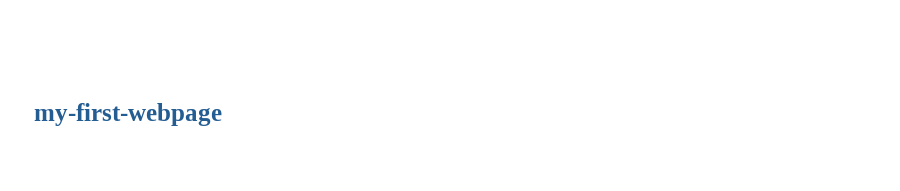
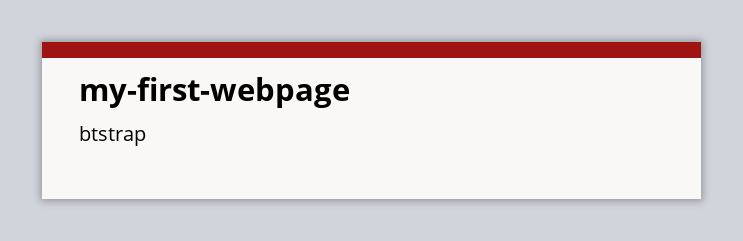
+ btstrap

